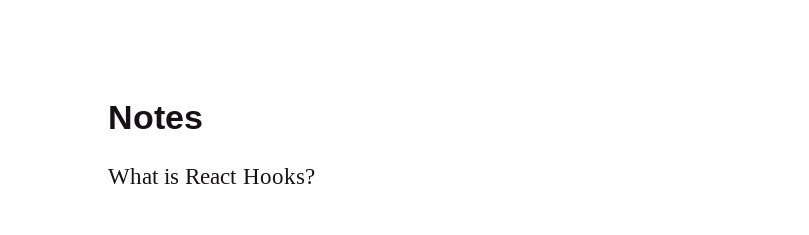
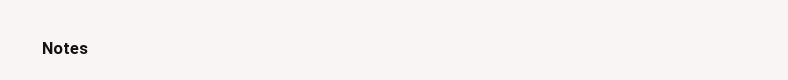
- What is React Hooks?

